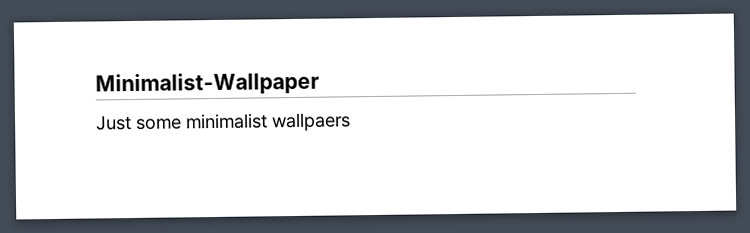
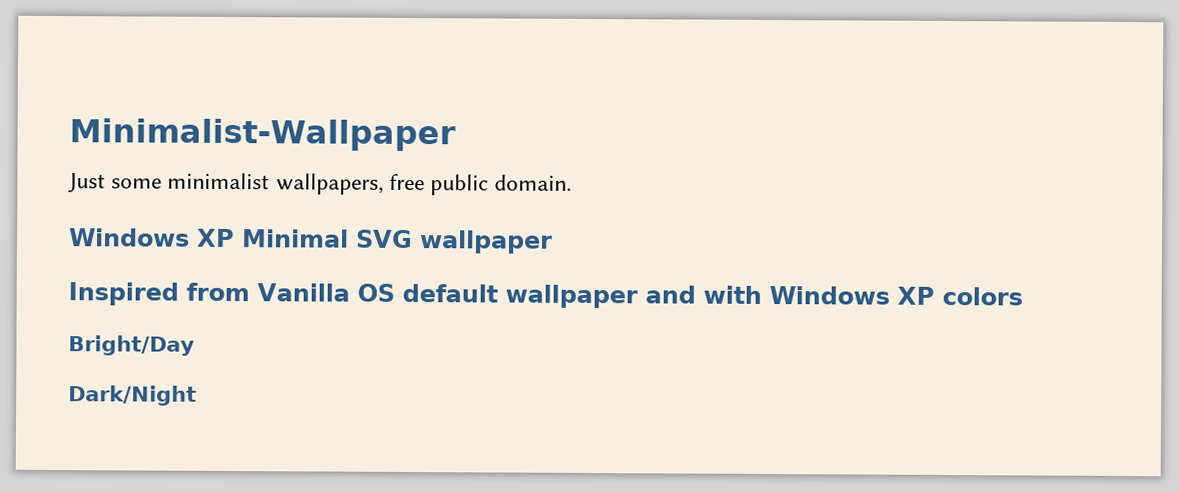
- Just some minimalist wallpaers
+ Just some minimalist wallpapers, free public domain.
+ Windows XP Minimal SVG wallpaper
+ Inspired from Vanilla OS default wallpaper and with Windows XP colors
+ Bright/Day
+ Dark/Night

